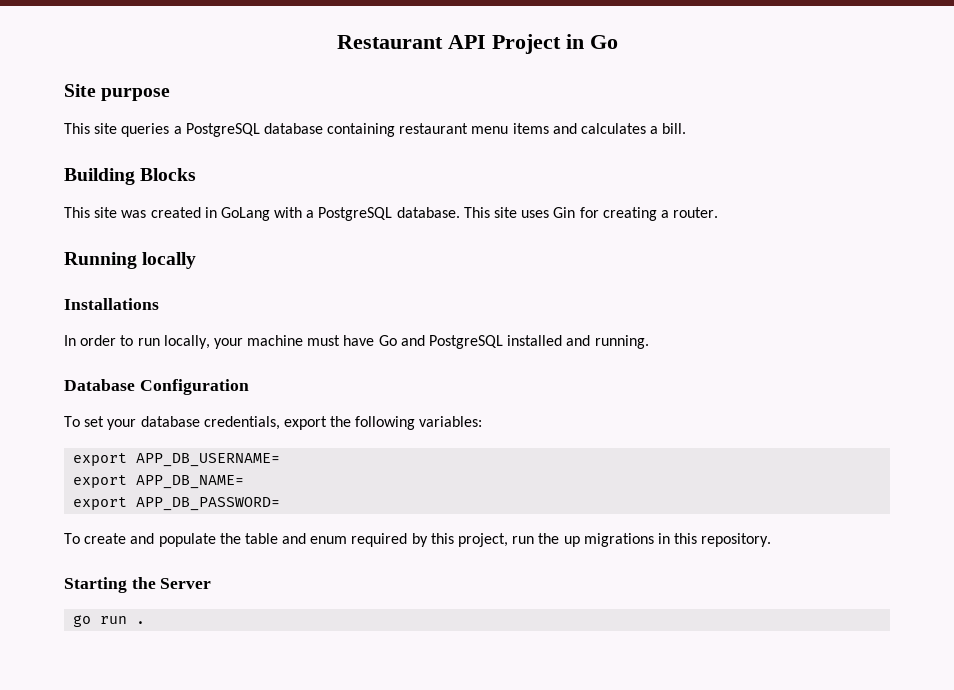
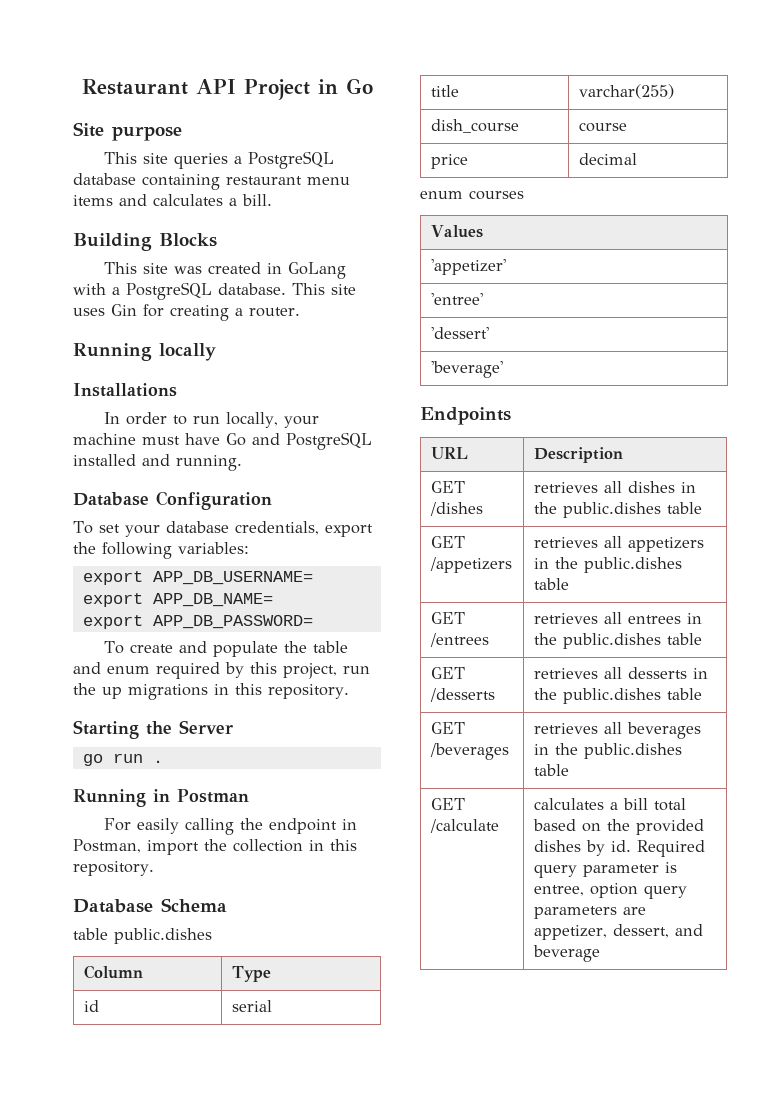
+ Running in Postman
+ For easily calling the endpoint in Postman, import the collection in this repository.
+ Database Schema
+ table public.dishes
+ Column | Type
+ id | serial
+ title | varchar(255)
+ dish_course | course
+ price | decimal
+ enum courses
+ Values
+ 'appetizer'
+ 'entree'
+ 'dessert'
+ 'beverage'
+ Endpoints
+ URL | Description
+ GET /dishes | retrieves all dishes in the public.dishes table
+ GET /appetizers | retrieves all appetizers in the public.dishes table
+ GET /entrees | retrieves all entrees in the public.dishes table
+ GET /desserts | retrieves all desserts in the public.dishes table
+ GET /beverages | retrieves all beverages in the public.dishes table
+ GET /calculate | calculates a bill total based on the provided dishes by id. Required query parameter is entree, option query parameters are appetizer, dessert, and beverage

